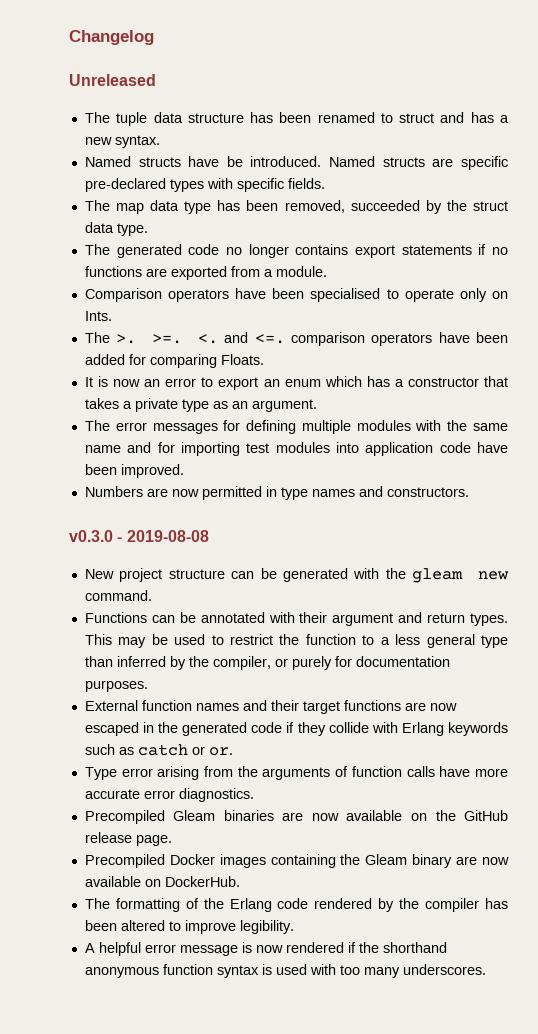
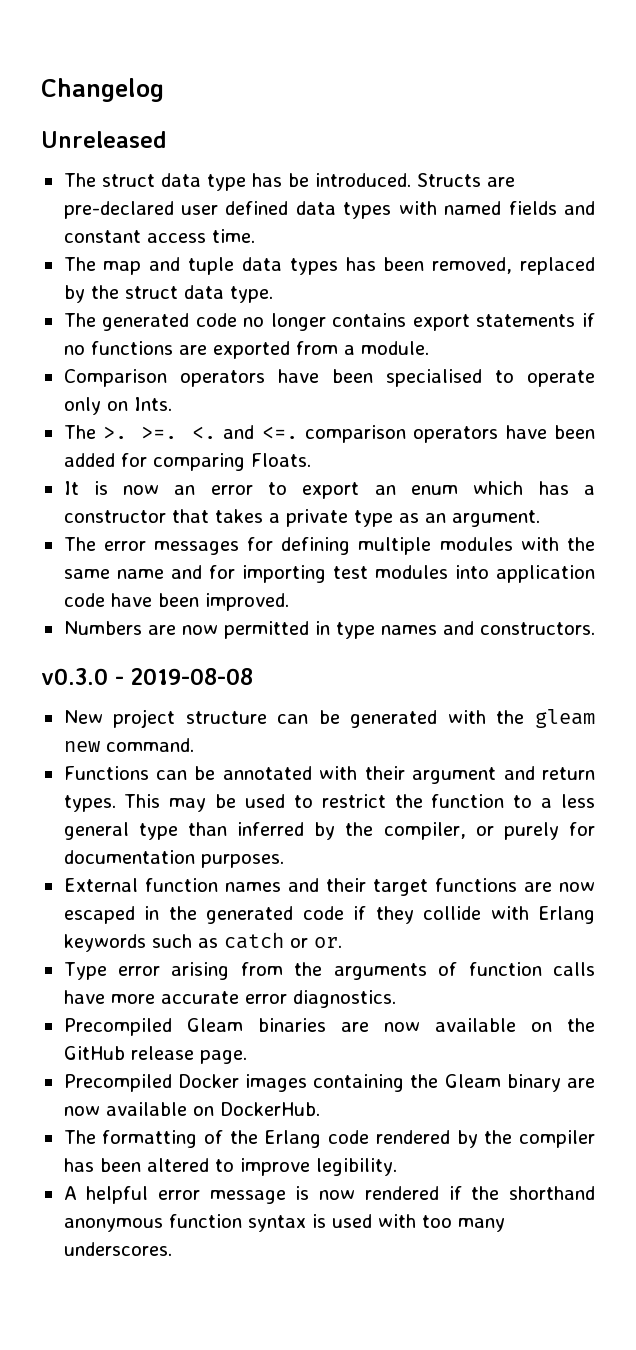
- The tuple data structure has been renamed to struct and has a new syntax.
- Named structs have be introduced. Named structs are specific pre-declared types with specific fields.
- The map data type has been removed, succeeded by the struct data type.
+ The struct data type has be introduced. Structs are pre-declared user defined data types with named fields and constant access time.
+ The map and tuple data types has been removed, replaced by the struct data type.

